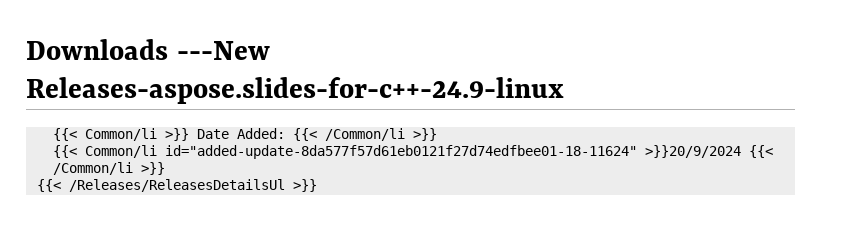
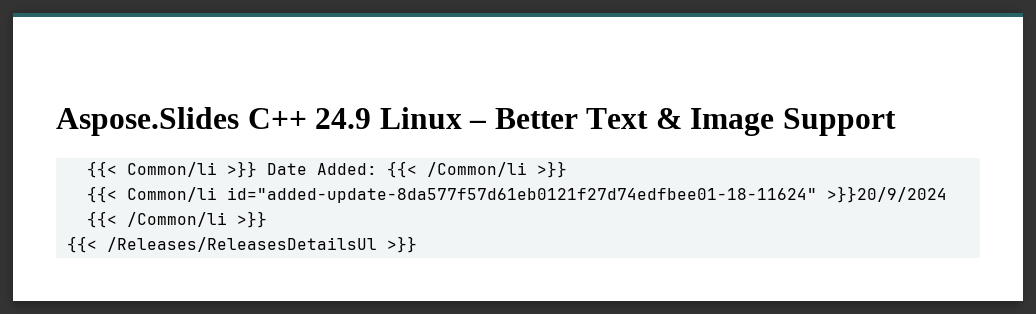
- Downloads ---New Releases-aspose.slides-for-c++-24.9-linux
+ Aspose.Slides C++ 24.9 Linux – Better Text & Image Support

